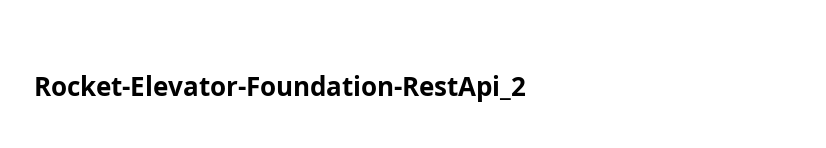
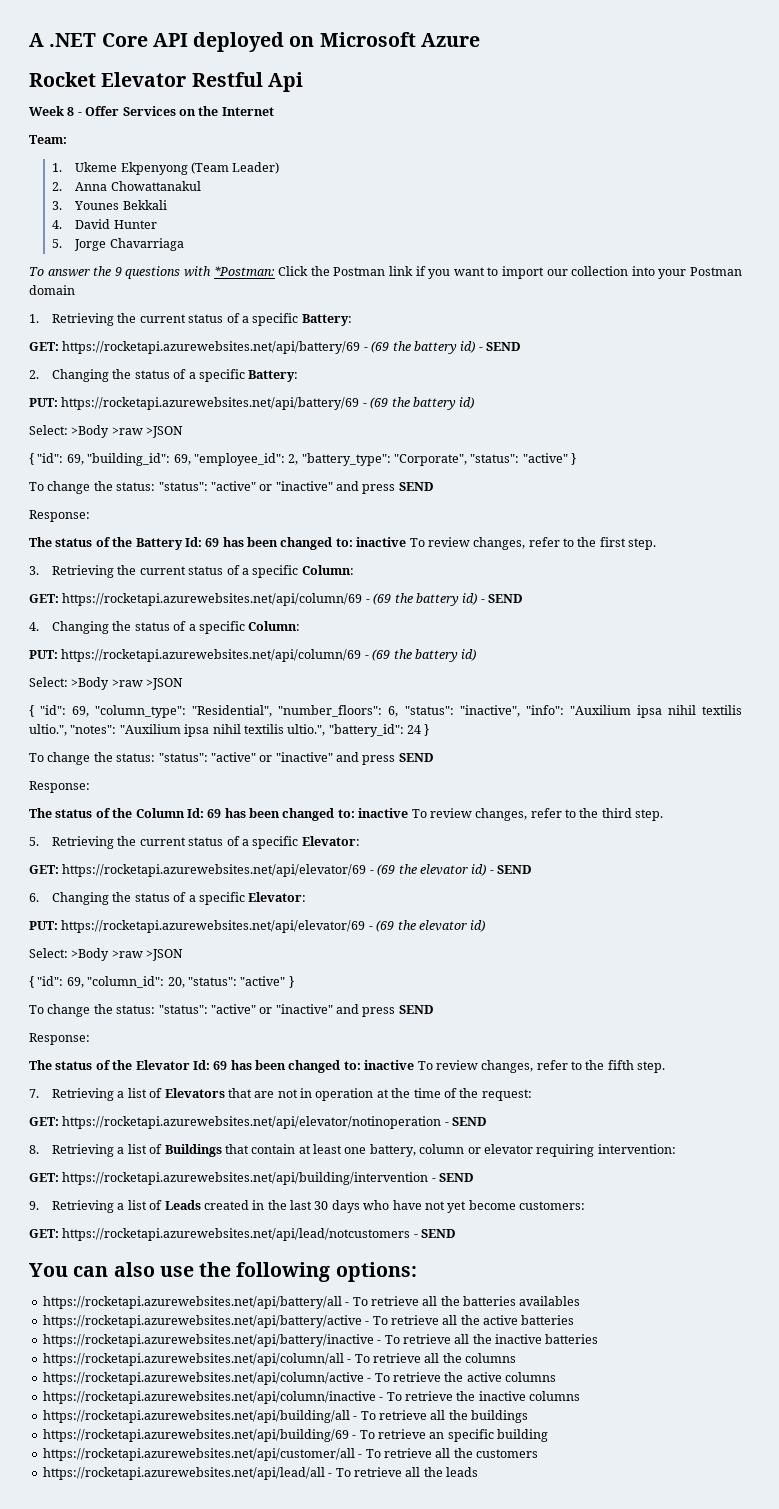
- Rocket-Elevator-Foundation-RestApi_2
+ A .NET Core API deployed on Microsoft Azure
+ Rocket Elevator Restful Api
+ Week 8 - Offer Services on the Internet
+ Team:
+ 1. Ukeme Ekpenyong (Team Leader)
+ 2. Anna Chowattanakul
+ 3. Younes Bekkali
+ 4. David Hunter
+ 5. Jorge Chavarriaga
+ To answer the 9 questions with *Postman: Click the Postman link if you want to import our collection into your Postman domain
+ 1. Retrieving the current status of a specific Battery:
+ GET: https://rocketapi.azurewebsites.net/api/battery/69 - (69 the battery id) - SEND
+ 2. Changing the status of a specific Battery:
+ PUT: https://rocketapi.azurewebsites.net/api/battery/69 - (69 the battery id)
+ Select: >Body >raw >JSON
+ { "id": 69, "building_id": 69, "employee_id": 2, "battery_type": "Corporate", "status": "active" }
+ To change the status: "status": "active" or "inactive" and press SEND
+ Response:
+ The status of the Battery Id: 69 has been changed to: inactive To review changes, refer to the first step.
+ 3. Retrieving the current status of a specific Column:
+ GET: https://rocketapi.azurewebsites.net/api/column/69 - (69 the battery id) - SEND
+ 4. Changing the status of a specific Column:
+ PUT: https://rocketapi.azurewebsites.net/api/column/69 - (69 the battery id)
+ Select: >Body >raw >JSON
+ { "id": 69, "column_type": "Residential", "number_floors": 6, "status": "inactive", "info": "Auxilium ipsa nihil textilis ultio.", "notes": "Auxilium ipsa nihil textilis ultio.", "battery_id": 24 }
+ To change the status: "status": "active" or "inactive" and press SEND
+ Response:
+ The status of the Column Id: 69 has been changed to: inactive To review changes, refer to the third step.
+ 5. Retrieving the current status of a specific Elevator:
+ GET: https://rocketapi.azurewebsites.net/api/elevator/69 - (69 the elevator id) - SEND
+ 6. Changing the status of a specific Elevator:
+ PUT: https://rocketapi.azurewebsites.net/api/elevator/69 - (69 the elevator id)
+ Select: >Body >raw >JSON
+ { "id": 69, "column_id": 20, "status": "active" }
+ To change the status: "status": "active" or "inactive" and press SEND
+ Response:
+ The status of the Elevator Id: 69 has been changed to: inactive To review changes, refer to the fifth step.
+ 7. Retrieving a list of Elevators that are not in operation at the time of the request:
+ GET: https://rocketapi.azurewebsites.net/api/elevator/notinoperation - SEND
+ 8. Retrieving a list of Buildings that contain at least one battery, column or elevator requiring intervention:
+ GET: https://rocketapi.azurewebsites.net/api/building/intervention - SEND
+ 9. Retrieving a list of Leads created in the last 30 days who have not yet become customers:
+ GET: https://rocketapi.azurewebsites.net/api/lead/notcustomers - SEND
+ You can also use the following options:
+ https://rocketapi.azurewebsites.net/api/battery/all - To retrieve all the batteries availables
+ https://rocketapi.azurewebsites.net/api/battery/active - To retrieve all the active batteries
+ https://rocketapi.azurewebsites.net/api/battery/inactive - To retrieve all the inactive batteries
+ https://rocketapi.azurewebsites.net/api/column/all - To retrieve all the columns
+ https://rocketapi.azurewebsites.net/api/column/active - To retrieve the active columns
+ https://rocketapi.azurewebsites.net/api/column/inactive - To retrieve the inactive columns
+ https://rocketapi.azurewebsites.net/api/building/all - To retrieve all the buildings
+ https://rocketapi.azurewebsites.net/api/building/69 - To retrieve an specific building
+ https://rocketapi.azurewebsites.net/api/customer/all - To retrieve all the customers
+ https://rocketapi.azurewebsites.net/api/lead/all - To retrieve all the leads

